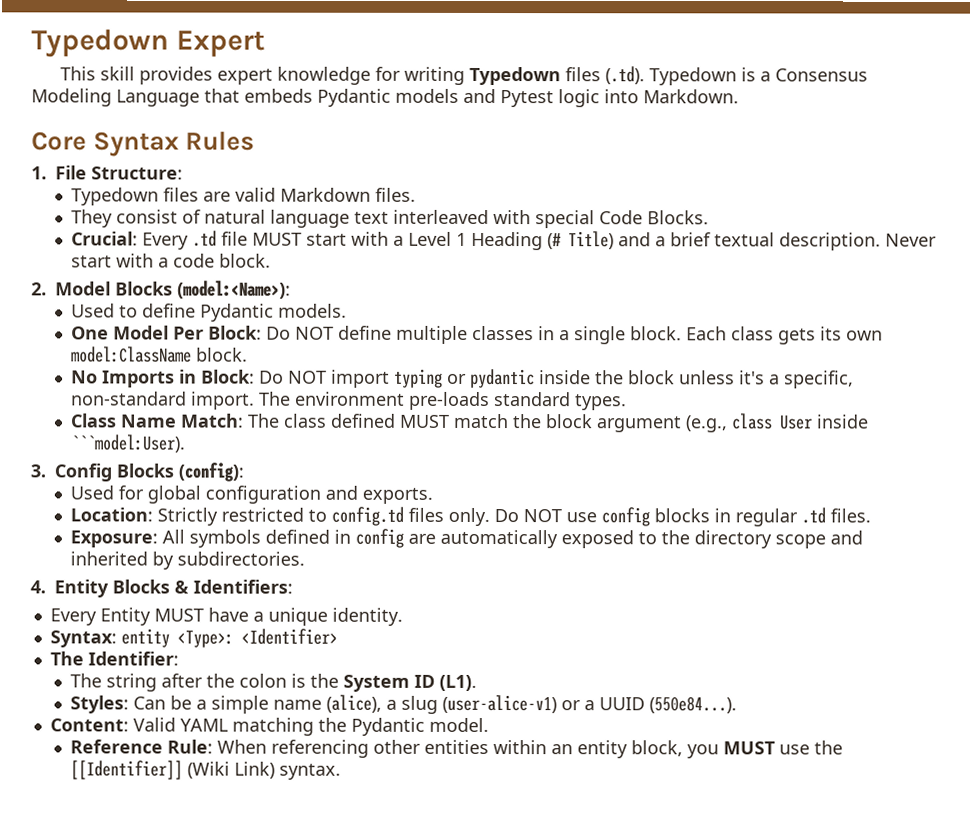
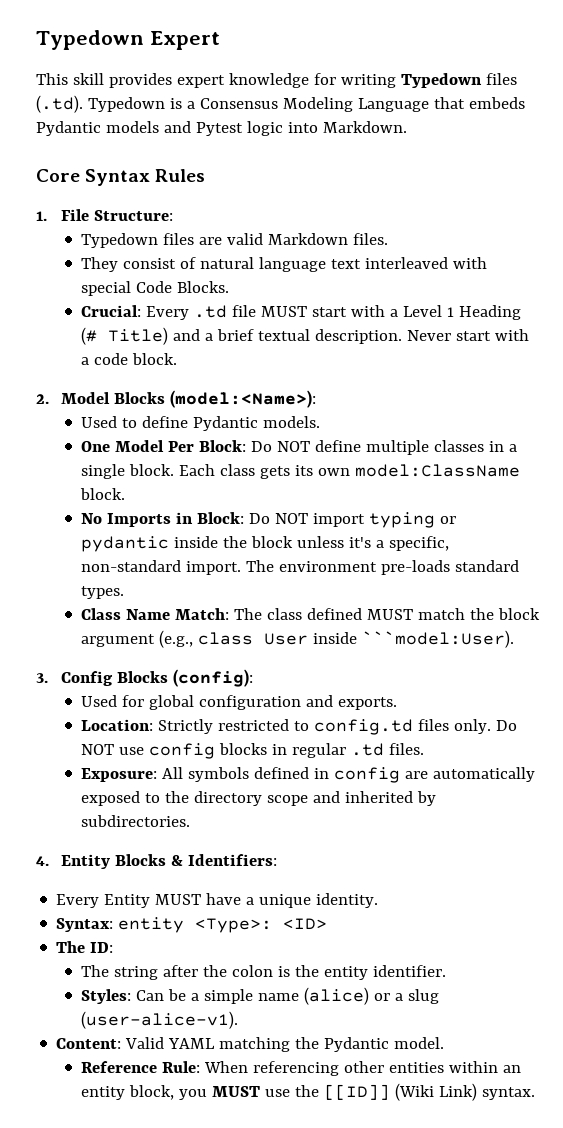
- Syntax: entity <Type>: <Identifier>
- The Identifier:
+ Syntax: entity <Type>: <ID>
+ The ID:
- The string after the colon is the System ID (L1).
+ The string after the colon is the entity identifier.
- Styles: Can be a simple name (alice), a slug (user-alice-v1) or a UUID (550e84...).
+ Styles: Can be a simple name (alice) or a slug (user-alice-v1).
- Reference Rule: When referencing other entities within an entity block, you MUST use the [[Identifier]] (Wiki Link) syntax.
+ Reference Rule: When referencing other entities within an entity block, you MUST use the [[ID]] (Wiki Link) syntax.

